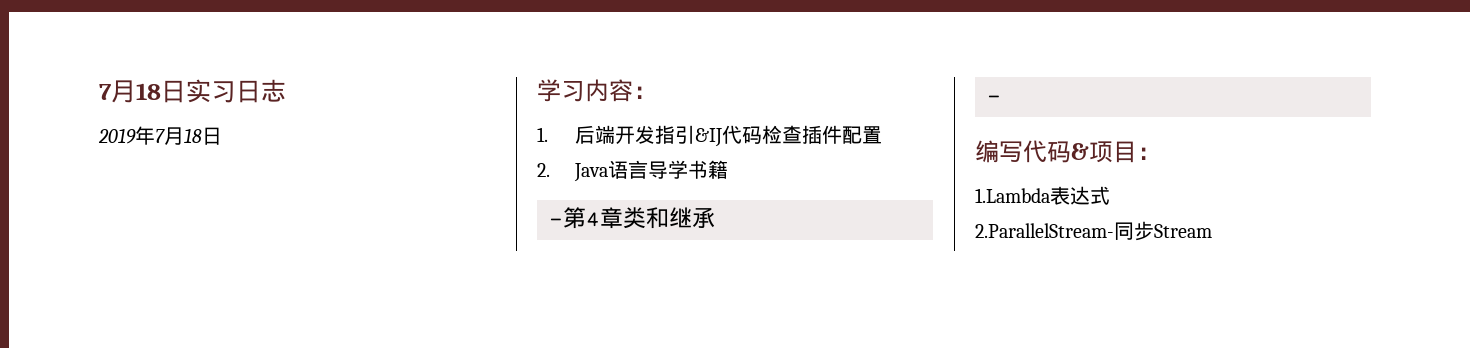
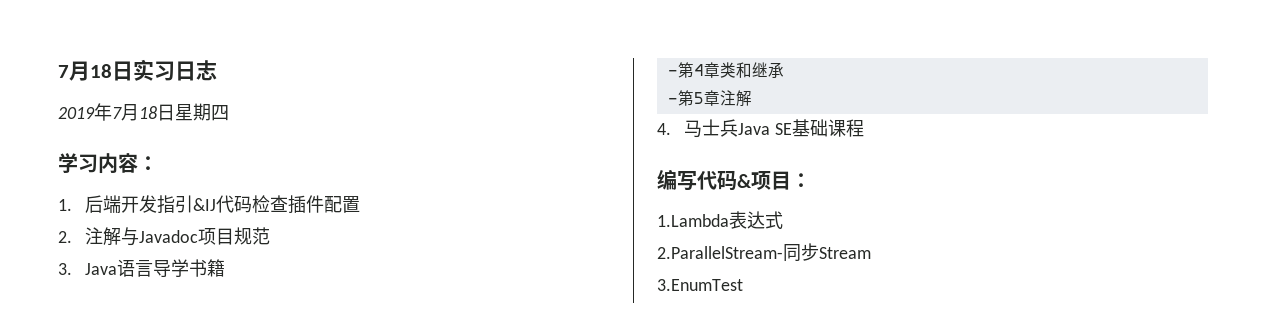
- 2019年7月18日
+ 2019年7月18日星期四
- 2. Java语言导学书籍
+ 2.注解与Javadoc项目规范
+ 3. Java语言导学书籍
  -第4章类和继承
- -
+ -第5章注解
+ 4.马士兵Java SE基础课程
+ 3.EnumTest

